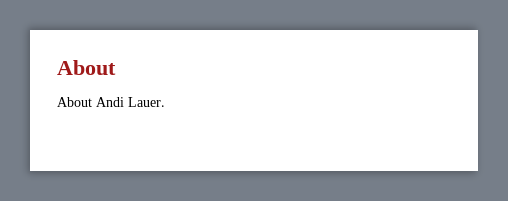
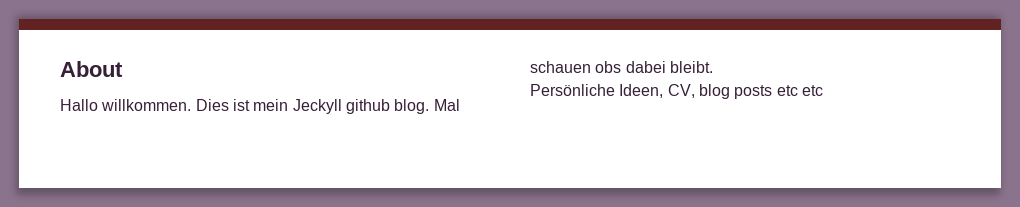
- About Andi Lauer.
+ Hallo willkommen. Dies ist mein Jeckyll github blog. Mal schauen obs dabei bleibt.
+ Persönliche Ideen, CV, blog posts etc etc

